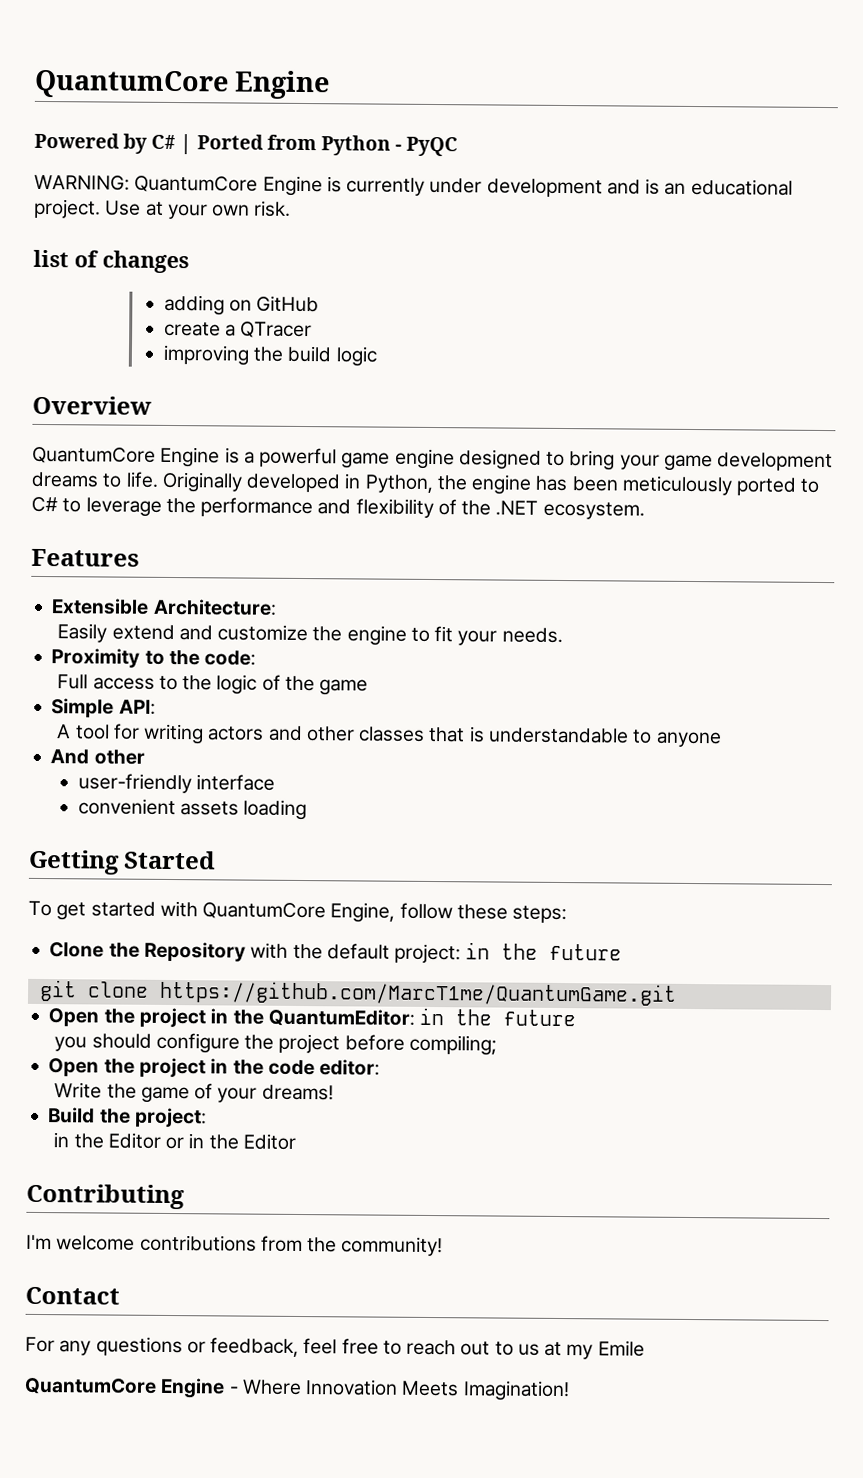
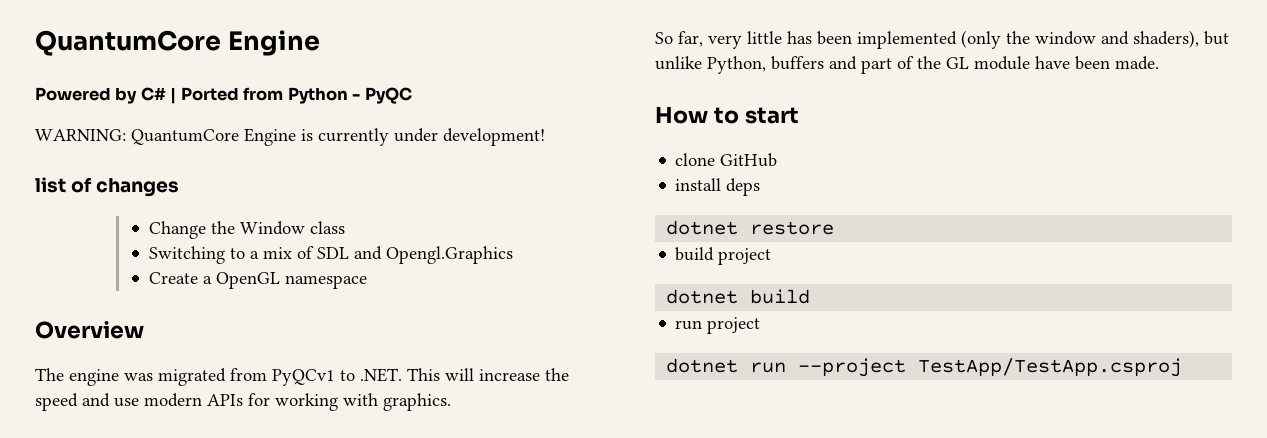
- WARNING: QuantumCore Engine is currently under development and is an educational project. Use at your own risk.
+ WARNING: QuantumCore Engine is currently under development!
  list of changes
- adding on GitHub
- create a QTracer
- improving the build logic
+ Change the Window class
+ Switching to a mix of SDL and Opengl.Graphics
+ Create a OpenGL namespace
  Overview
- QuantumCore Engine is a powerful game engine designed to bring your game development dreams to life. Originally developed in Python, the engine has been meticulously ported to C# to leverage the performance and flexibility of the .NET ecosystem.
- Features
- Extensible Architecture:
- Easily extend and customize the engine to fit your needs.
- Proximity to the code:
- Full access to the logic of the game
- Simple API:
- A tool for writing actors and other classes that is understandable to anyone
- And other
- user-friendly interface
- convenient assets loading
- Getting Started
- To get started with QuantumCore Engine, follow these steps:
- Clone the Repository with the default project: in the future
- git clone https://github.com/MarcT1me/QuantumGame.git
- Open the project in the QuantumEditor: in the future
- you should configure the project before compiling;
- Open the project in the code editor:
- Write the game of your dreams!
- Build the project:
- in the Editor or in the Editor
- Contributing
- I'm welcome contributions from the community!
- Contact
- For any questions or feedback, feel free to reach out to us at my Emile
- QuantumCore Engine - Where Innovation Meets Imagination!
+ The engine was migrated from PyQCv1 to .NET. This will increase the speed and use modern APIs for working with graphics.
+ So far, very little has been implemented (only the window and shaders), but unlike Python, buffers and part of the GL module have been made.
+ How to start
+ clone GitHub
+ install deps
+ dotnet restore
+ build project
+ dotnet build
+ run project
+ dotnet run --project TestApp/TestApp.csproj

